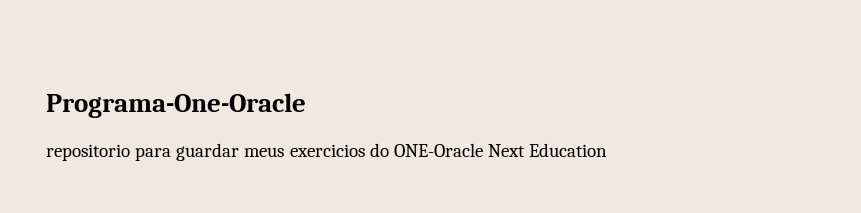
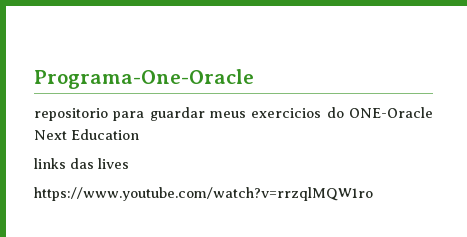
+ links das lives
+ https://www.youtube.com/watch?v=rrzqlMQW1ro

